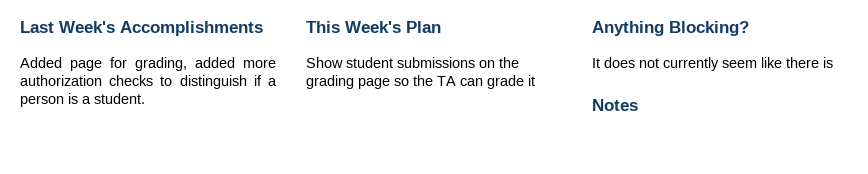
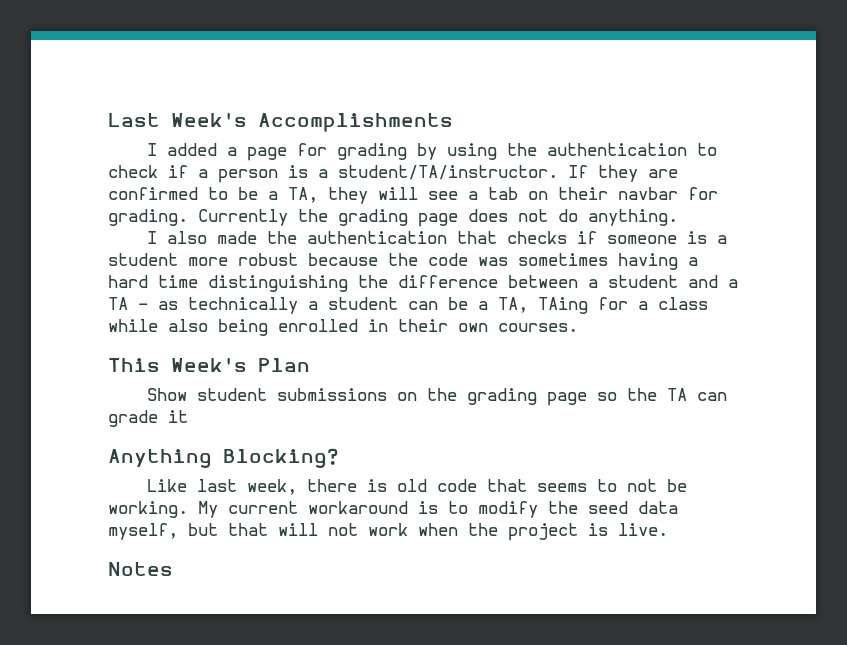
- Added page for grading, added more authorization checks to distinguish if a person is a student.
+ I added a page for grading by using the authentication to check if a person is a student/TA/instructor. If they are confirmed to be a TA, they will see a tab on their navbar for grading. Currently the grading page does not do anything.
+ I also made the authentication that checks if someone is a student more robust because the code was sometimes having a hard time distinguishing the difference between a student and a TA - as technically a student can be a TA, TAing for a class while also being enrolled in their own courses.
- It does not currently seem like there is
+ Like last week, there is old code that seems to not be working. My current workaround is to modify the seed data myself, but that will not work when the project is live.

